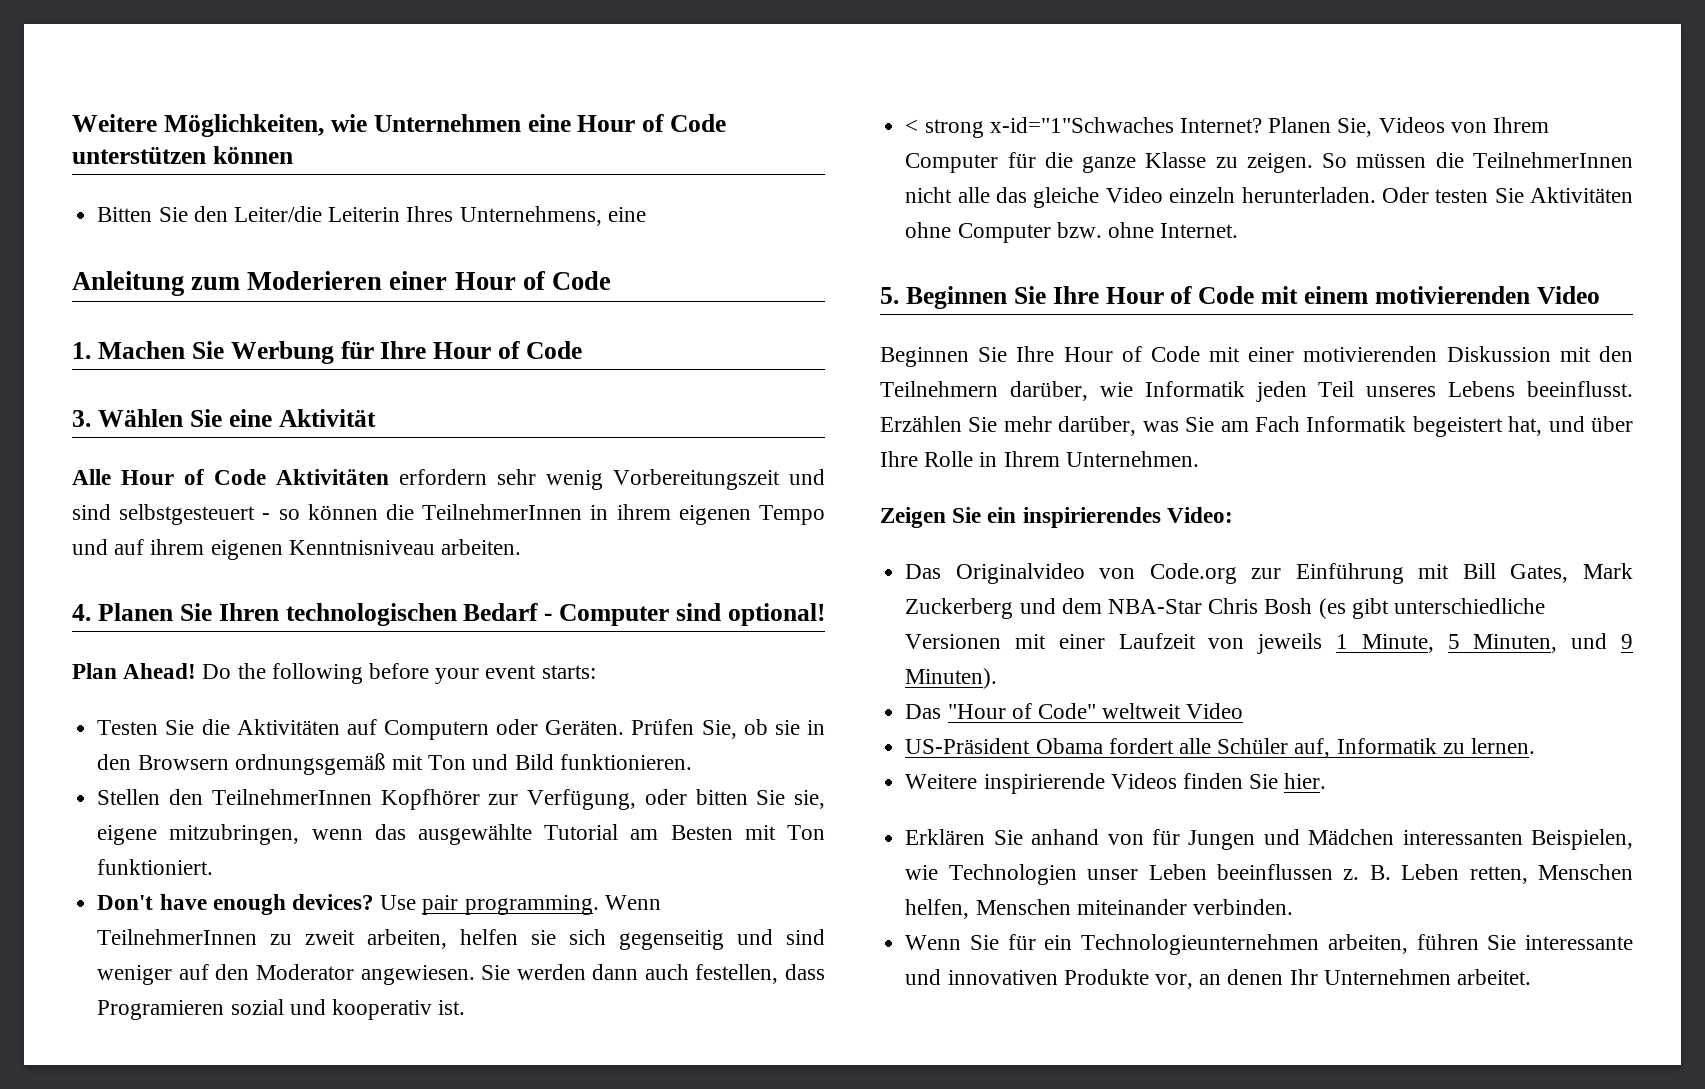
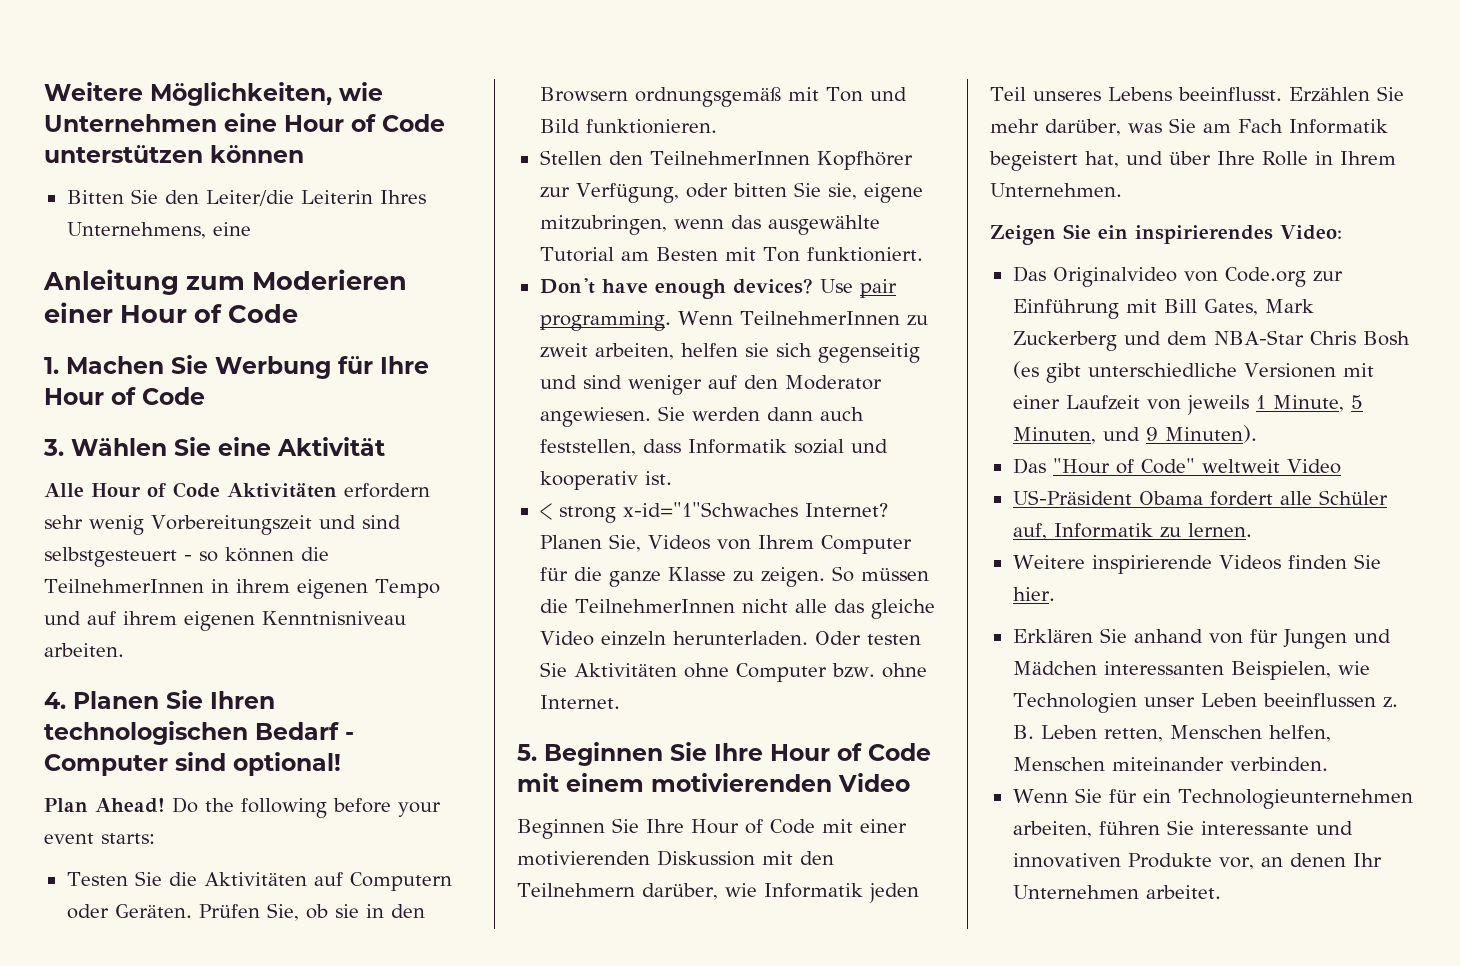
- Sie werden dann auch festellen, dass Programieren sozial und kooperativ ist.
+ Sie werden dann auch feststellen, dass Informatik sozial und kooperativ ist.

